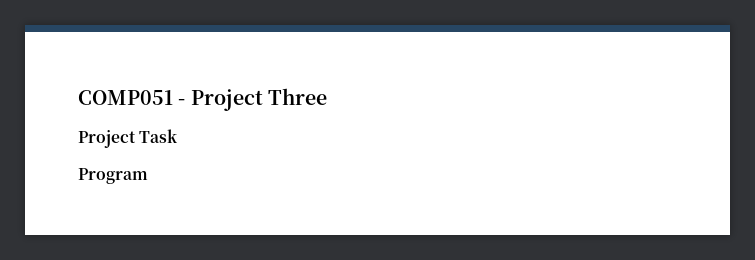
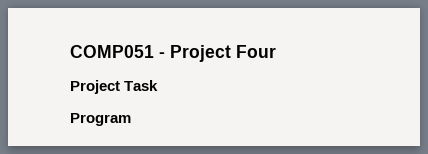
- COMP051 - Project Three
+ COMP051 - Project Four

